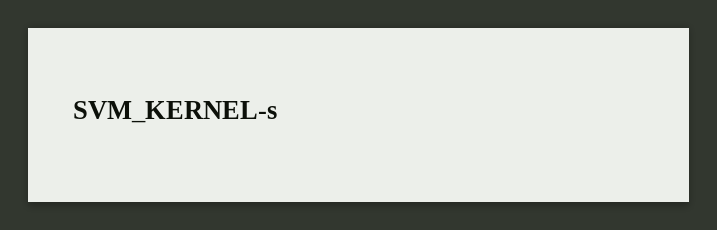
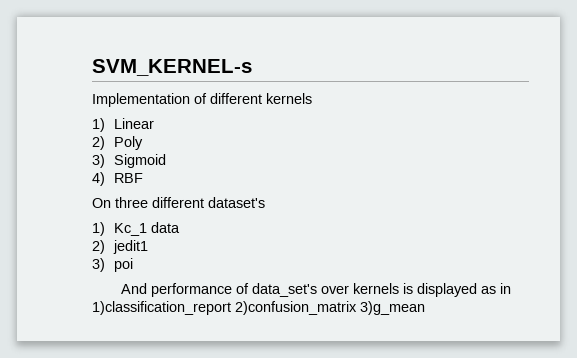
+ Implementation of different kernels
+ 1) Linear
+ 2) Poly
+ 3) Sigmoid
+ 4) RBF
+ On three different dataset's
+ 1) Kc_1 data
+ 2) jedit1
+ 3) poi
+ And performance of data_set's over kernels is displayed as in 1)classification_report 2)confusion_matrix 3)g_mean

